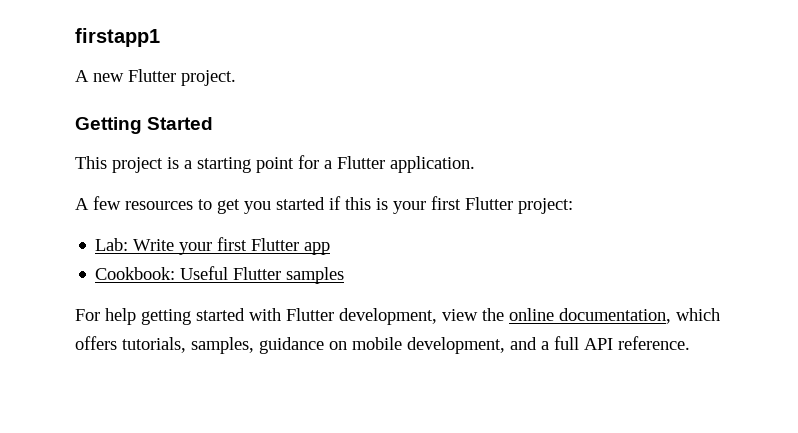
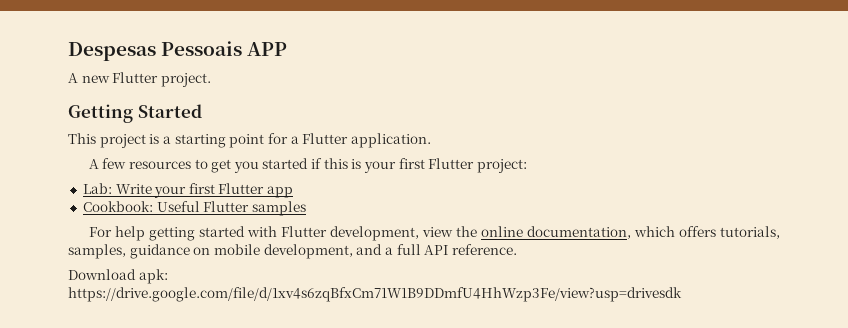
- firstapp1
+ Despesas Pessoais APP
+ Download apk: https://drive.google.com/file/d/1xv4s6zqBfxCm71W1B9DDmfU4HhWzp3Fe/view?usp=drivesdk

